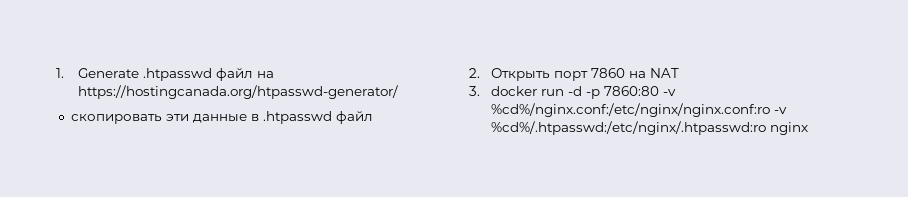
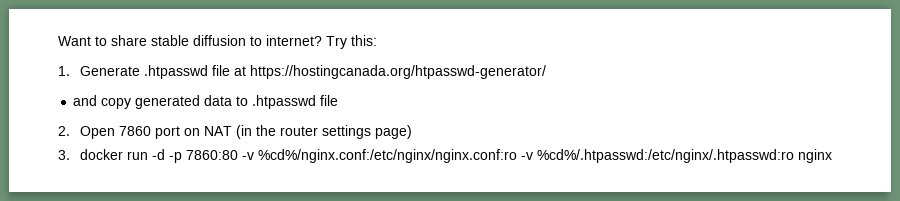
+ Want to share stable diffusion to internet? Try this:
- 1. Generate .htpasswd файл на https://hostingcanada.org/htpasswd-generator/
+ 1. Generate .htpasswd file at https://hostingcanada.org/htpasswd-generator/
- скопировать эти данные в .htpasswd файл
- 2. Открыть порт 7860 на NAT
+ and copy generated data to .htpasswd file
+ 2. Open 7860 port on NAT (in the router settings page)

